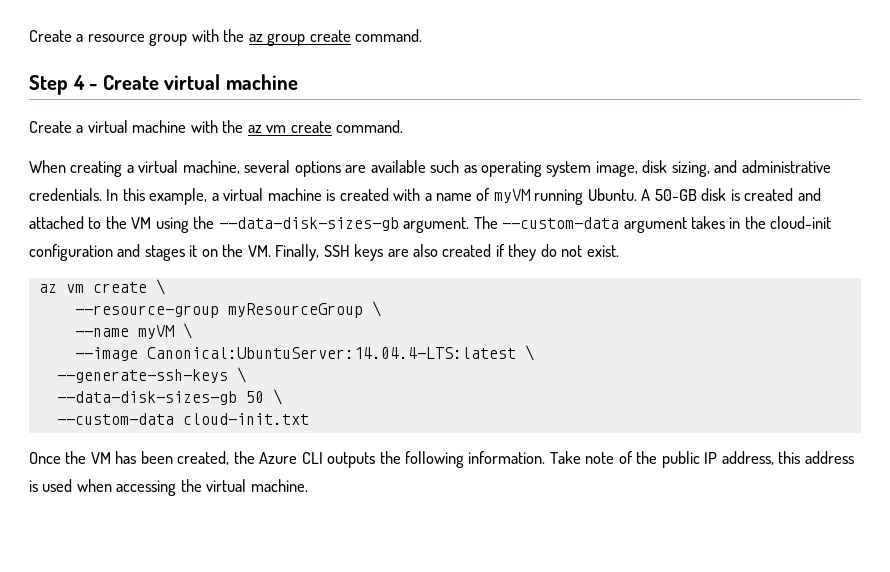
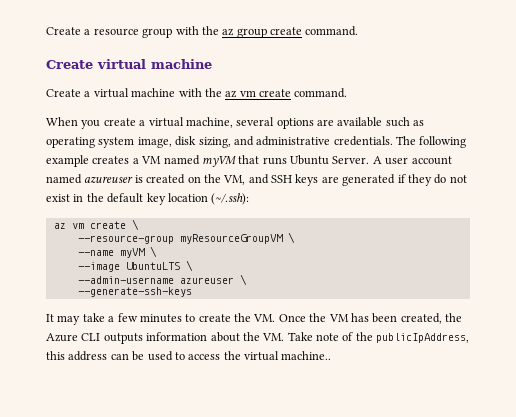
- Step 4 - Create virtual machine
+ Create virtual machine
- When creating a virtual machine, several options are available such as operating system image, disk sizing, and administrative credentials.
+ When you create a virtual machine, several options are available such as operating system image, disk sizing, and administrative credentials.
- In this example, a virtual machine is created with a name of myVM running Ubuntu. A 50-GB disk is created and attached to the VM using the --data-disk-sizes-gb argument. The --custom-data argument takes in the cloud-init configuration and stages it on the VM. Finally, SSH keys are also created if they do not exist.
+ The following example creates a VM named myVM that runs Ubuntu Server. A user account named azureuser is created on the VM, and SSH keys are generated if they do not exist in the default key location (~/.ssh):
- --resource-group myResourceGroup \
+ --resource-group myResourceGroupVM \
- --image Canonical:UbuntuServer:14.04.4-LTS:latest \
- --generate-ssh-keys \
- --data-disk-sizes-gb 50 \
- --custom-data cloud-init.txt
- Once the VM has been created, the Azure CLI outputs the following information. Take note of the public IP address, this address is used when accessing the virtual machine.
+ --image UbuntuLTS \
+ --admin-username azureuser \
+ --generate-ssh-keys
+ It may take a few minutes to create the VM. Once the VM has been created, the Azure CLI outputs information about the VM. Take note of the publicIpAddress, this address can be used to access the virtual machine..

